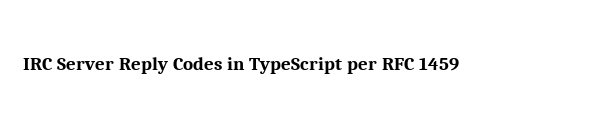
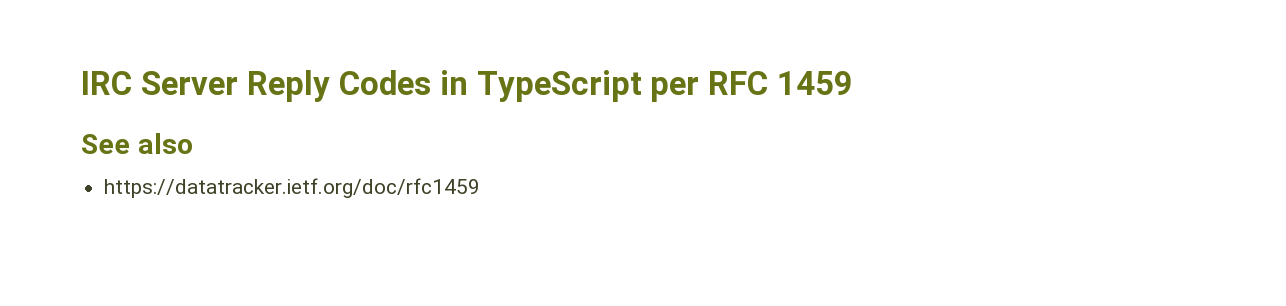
+ See also
+ https://datatracker.ietf.org/doc/rfc1459

